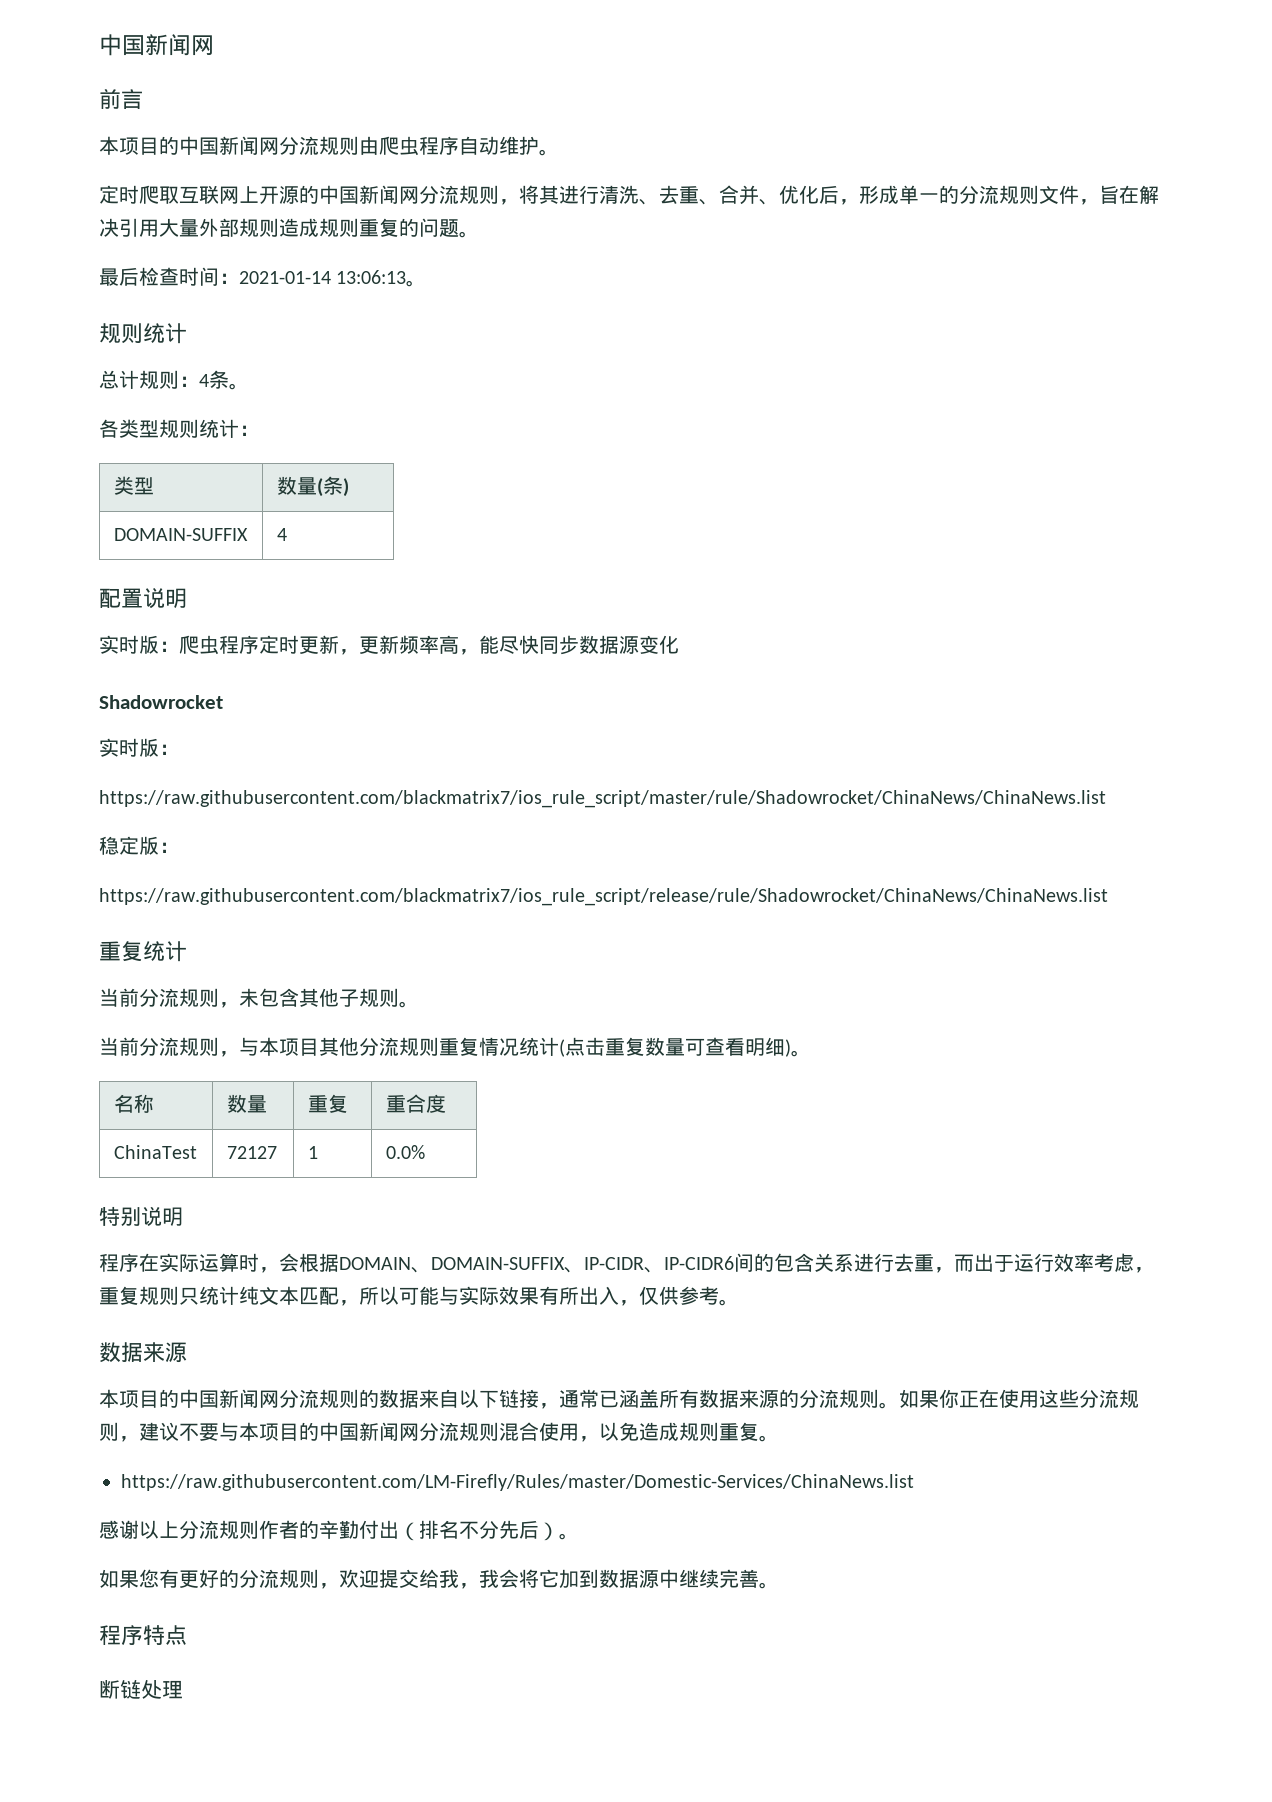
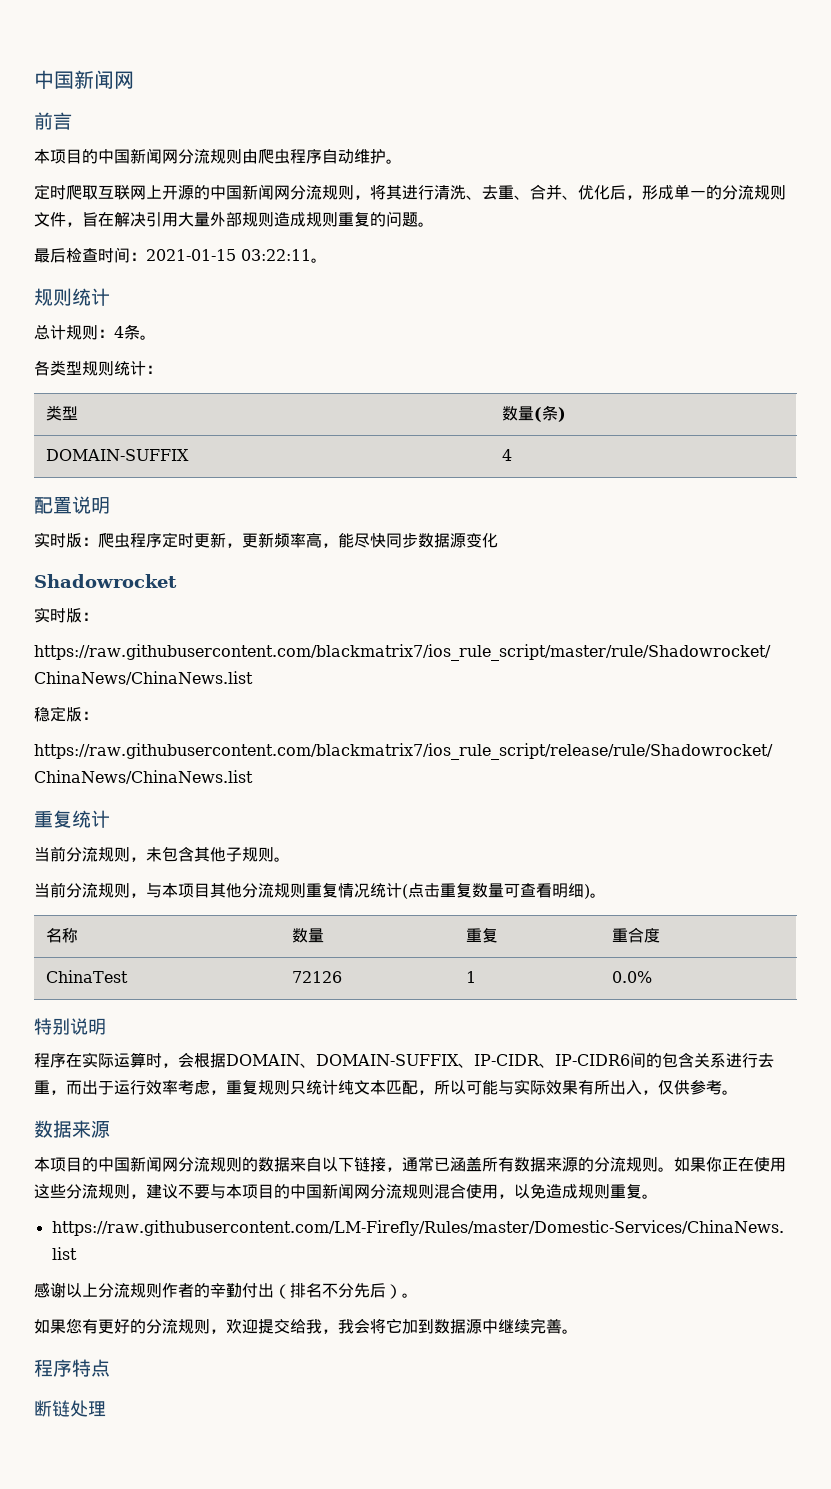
- 最后检查时间：2021-01-14 13:06:13。
+ 最后检查时间：2021-01-15 03:22:11。
- ChinaTest | 72127 | 1 | 0.0%
+ ChinaTest | 72126 | 1 | 0.0%

